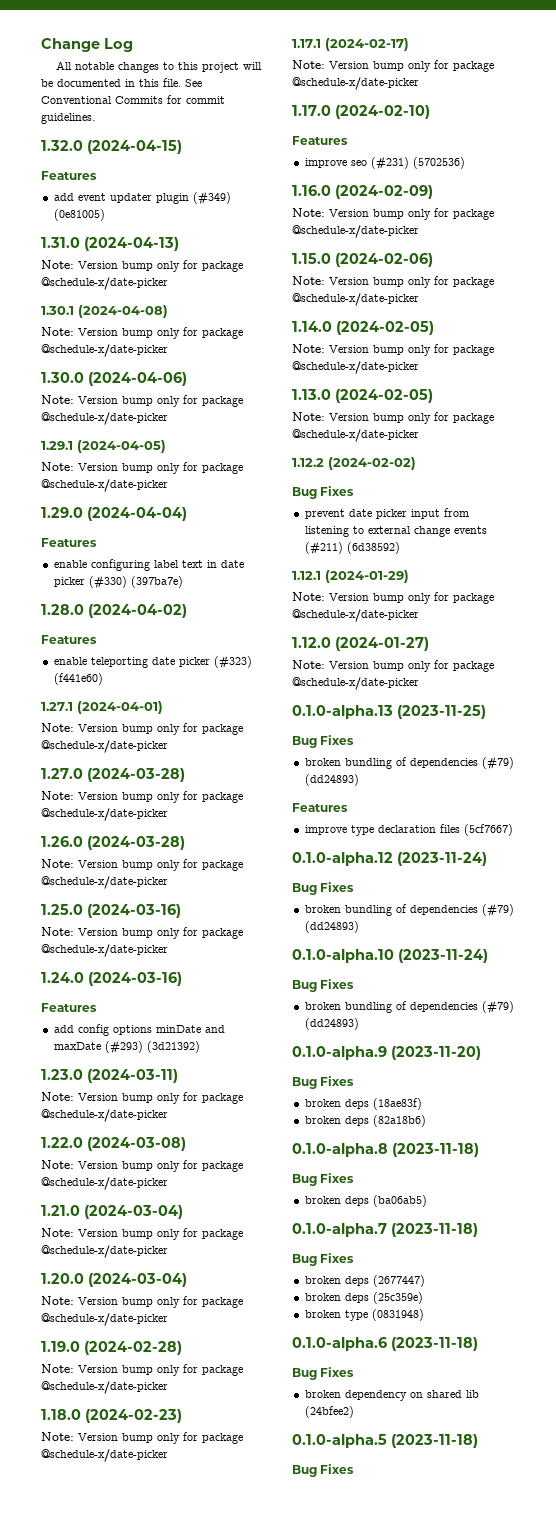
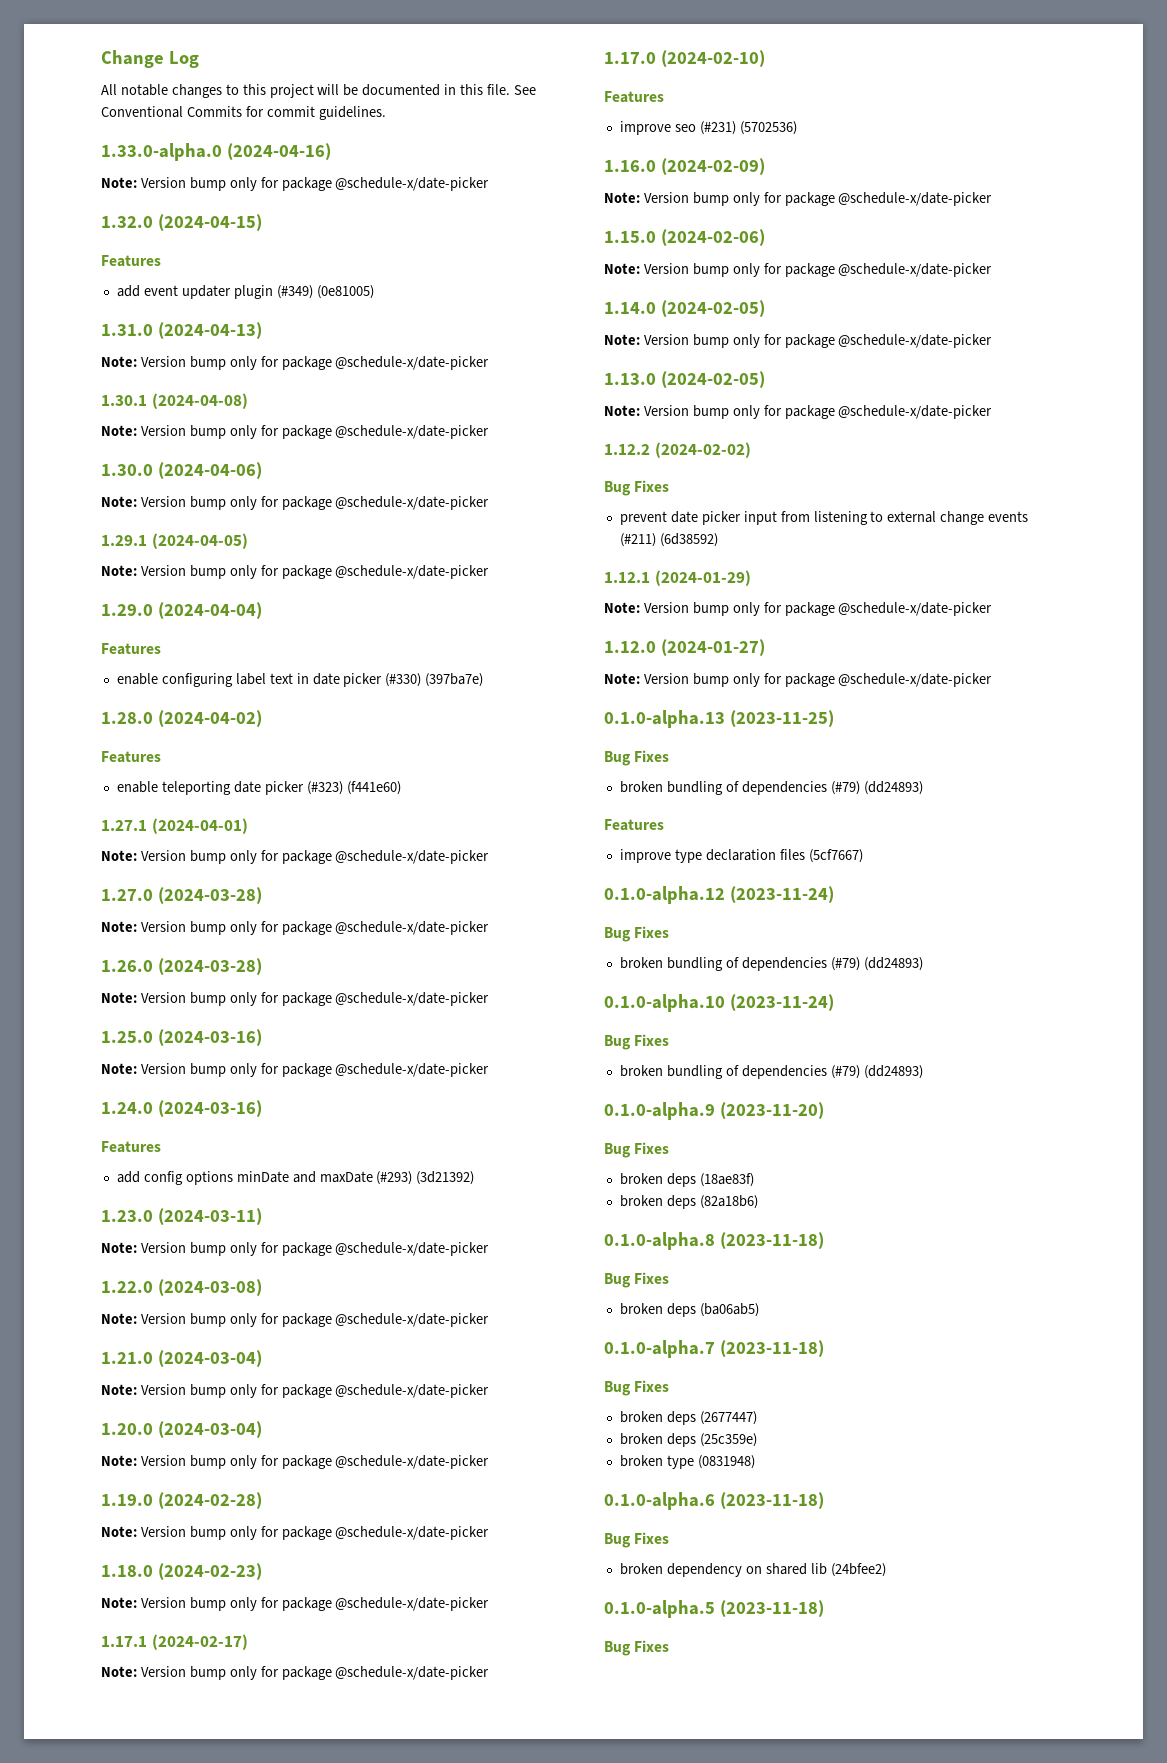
+ 1.33.0-alpha.0 (2024-04-16)
+ Note: Version bump only for package @schedule-x/date-picker

